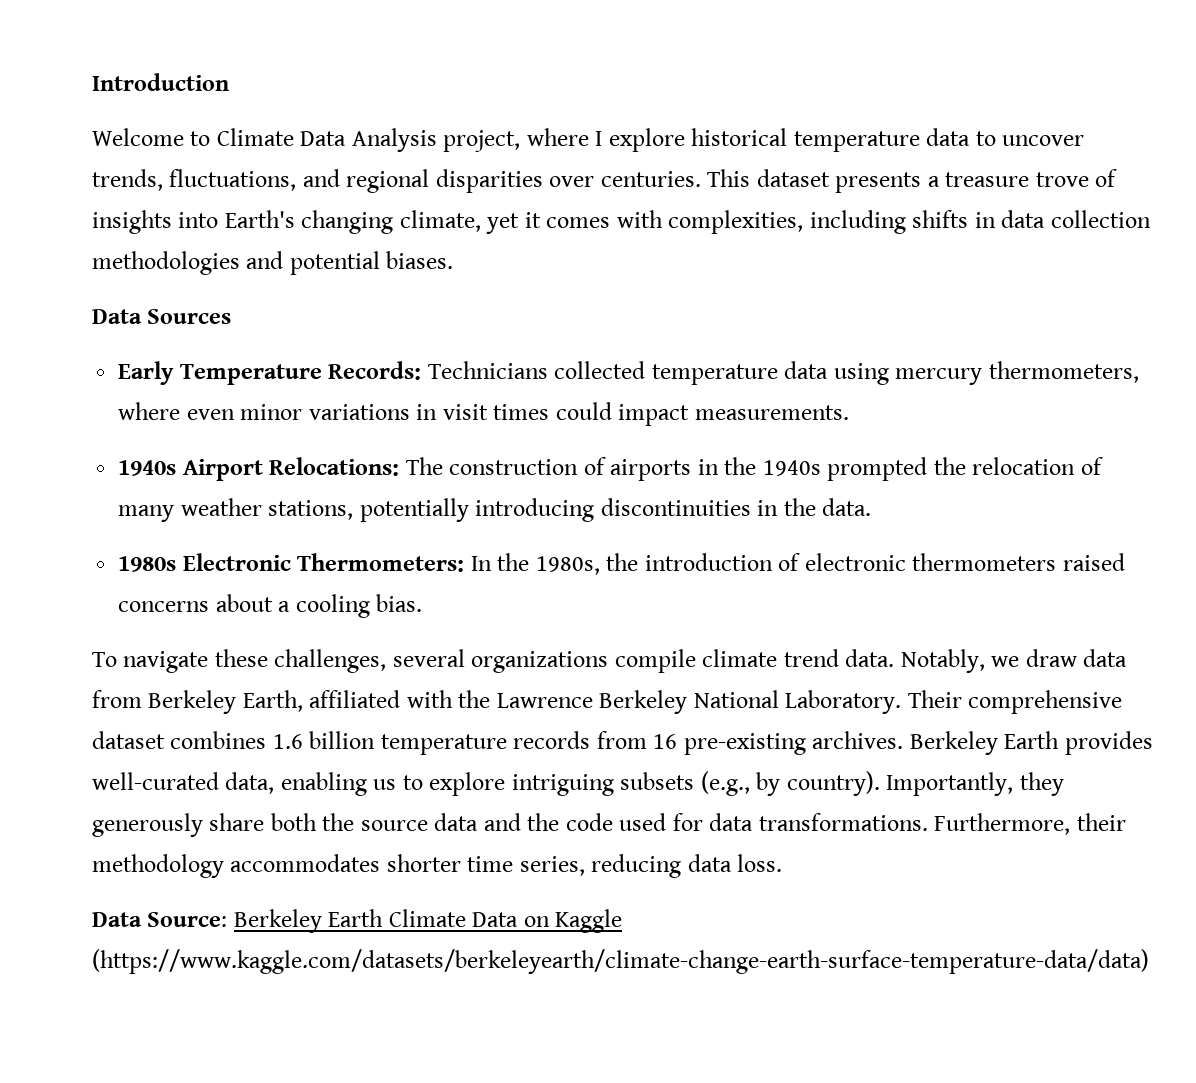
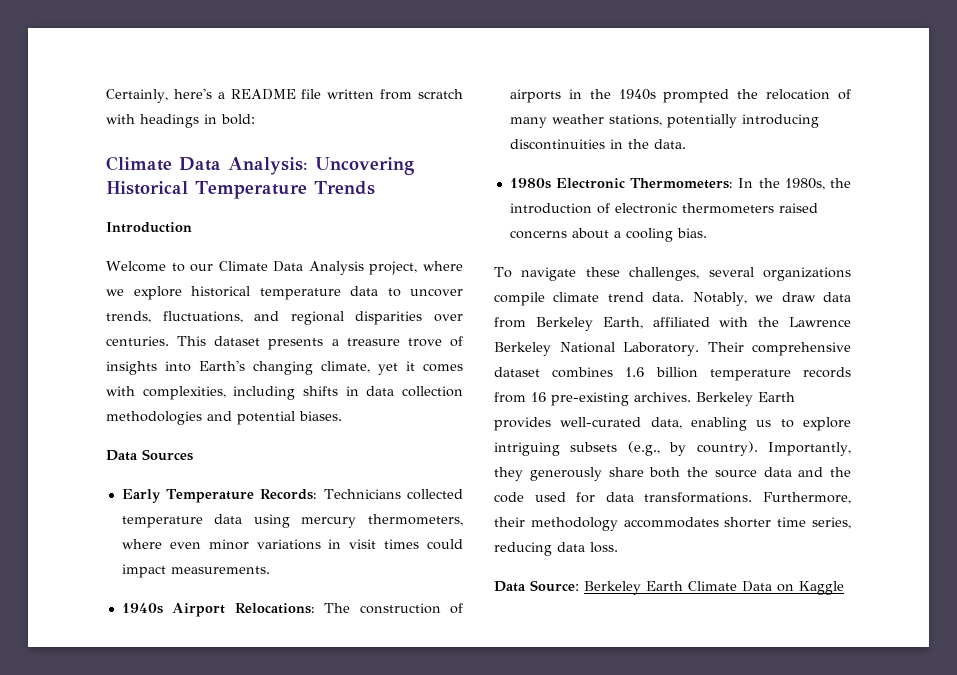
+ Certainly, here's a README file written from scratch with headings in bold:
+ Climate Data Analysis: Uncovering Historical Temperature Trends
- Welcome to Climate Data Analysis project, where I explore historical temperature data to uncover trends, fluctuations, and regional disparities over centuries.
+ Welcome to our Climate Data Analysis project, where we explore historical temperature data to uncover trends, fluctuations, and regional disparities over centuries.
- Data Source: Berkeley Earth Climate Data on Kaggle (https://www.kaggle.com/datasets/berkeleyearth/climate-change-earth-surface-temperature-data/data)
+ Data Source: Berkeley Earth Climate Data on Kaggle

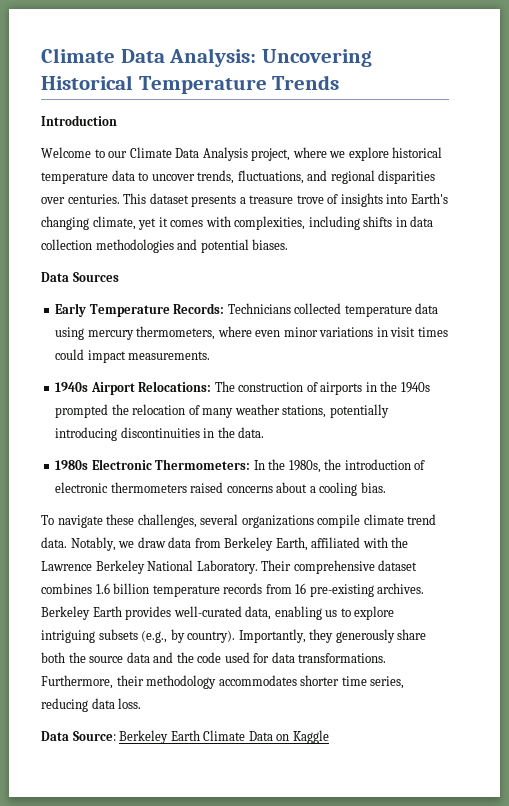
- Certainly, here's a README file written from scratch with headings in bold:

